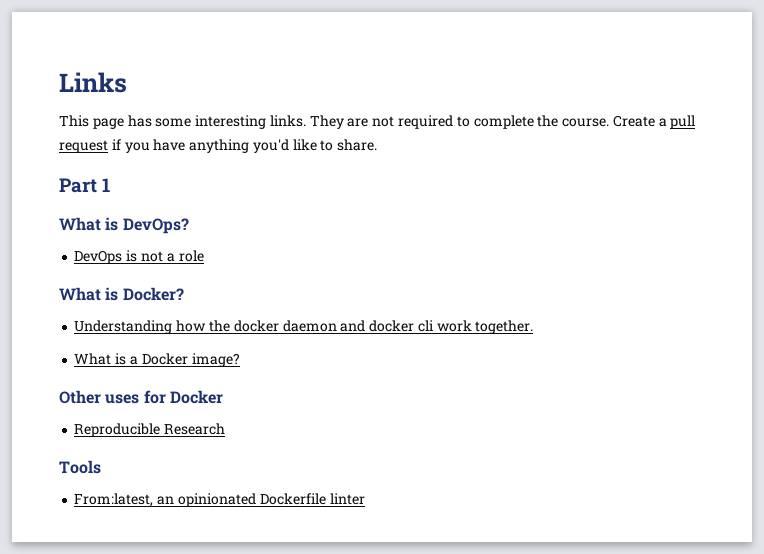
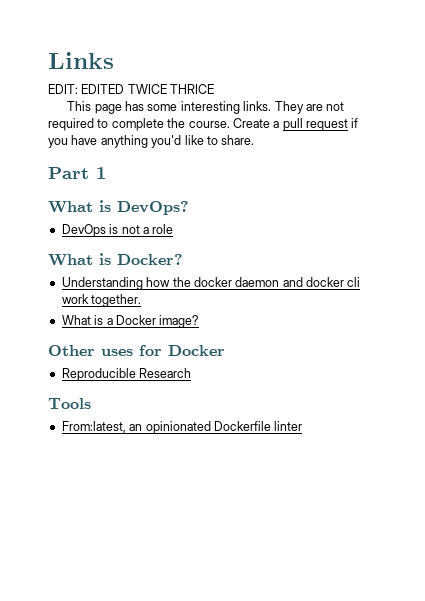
+ EDIT: EDITED TWICE THRICE

